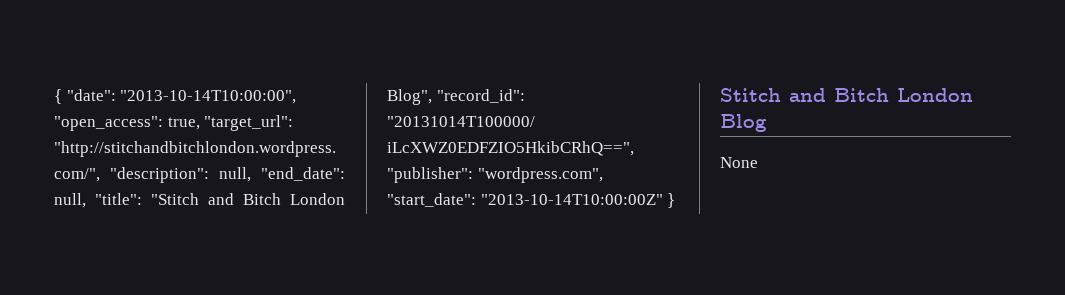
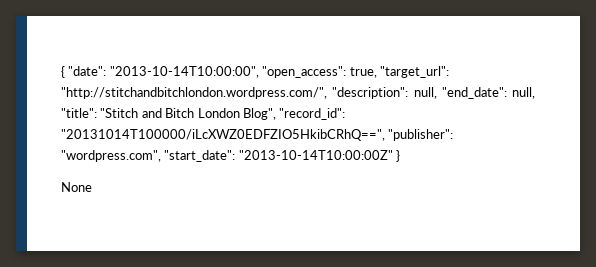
- Stitch and Bitch London Blog

